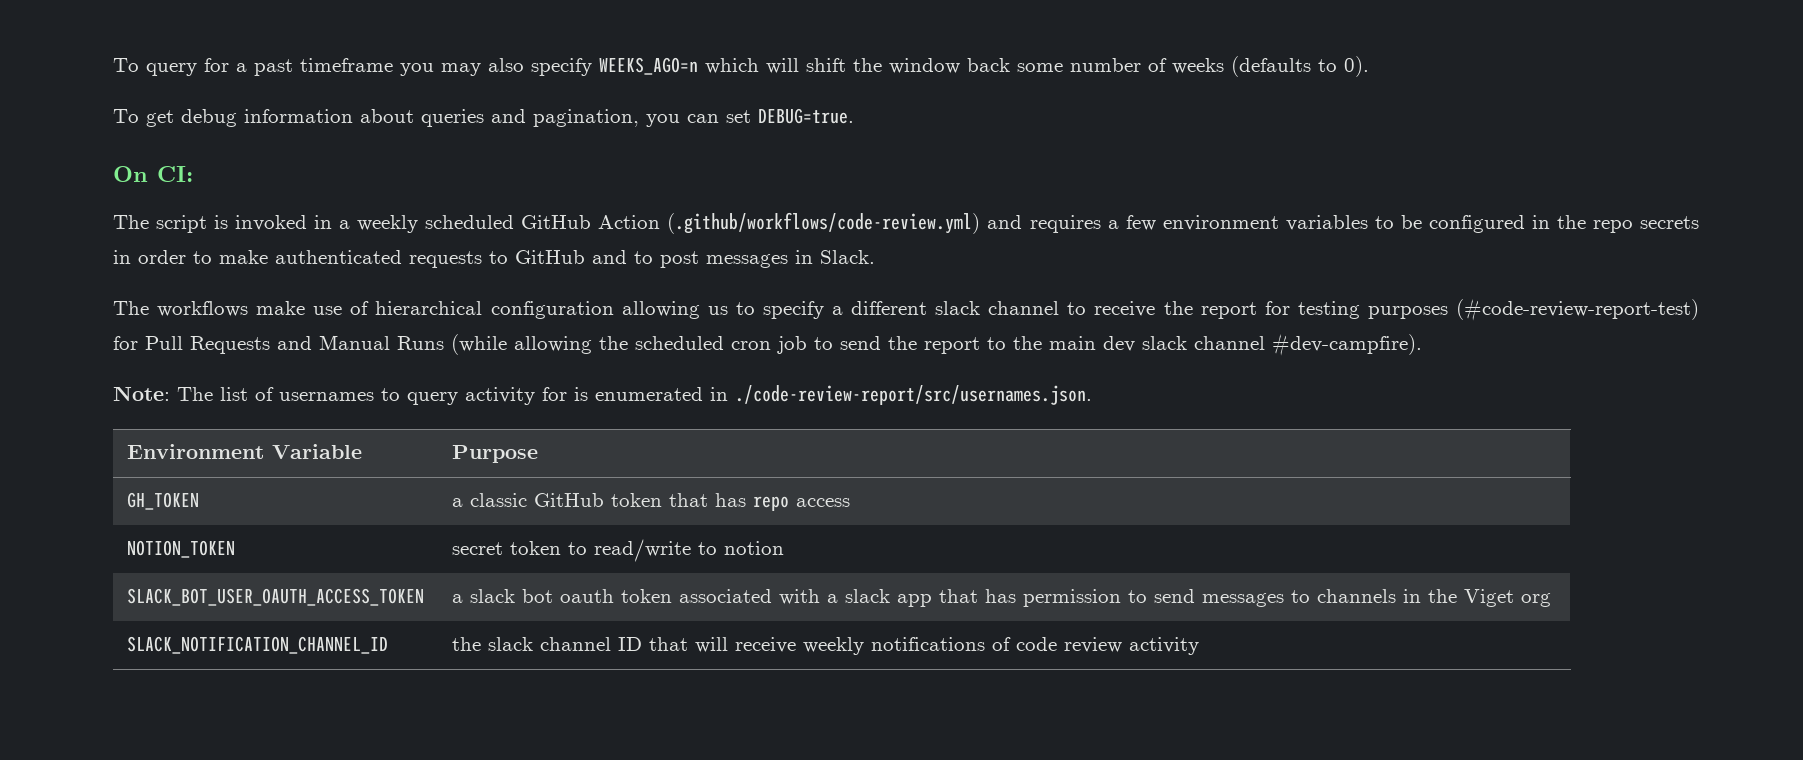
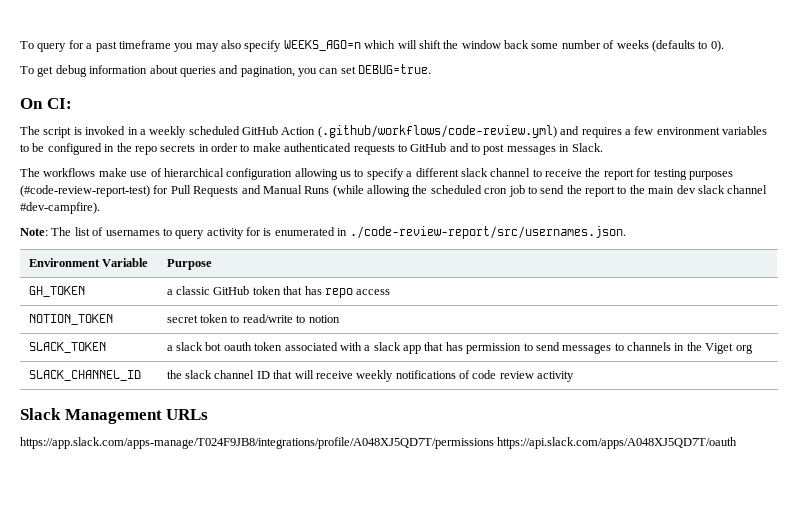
- SLACK_BOT_USER_OAUTH_ACCESS_TOKEN | a slack bot oauth token associated with a slack app that has permission to send messages to channels in the Viget org
+ SLACK_TOKEN | a slack bot oauth token associated with a slack app that has permission to send messages to channels in the Viget org
- SLACK_NOTIFICATION_CHANNEL_ID | the slack channel ID that will receive weekly notifications of code review activity
+ SLACK_CHANNEL_ID | the slack channel ID that will receive weekly notifications of code review activity
+ Slack Management URLs
+ https://app.slack.com/apps-manage/T024F9JB8/integrations/profile/A048XJ5QD7T/permissions https://api.slack.com/apps/A048XJ5QD7T/oauth

